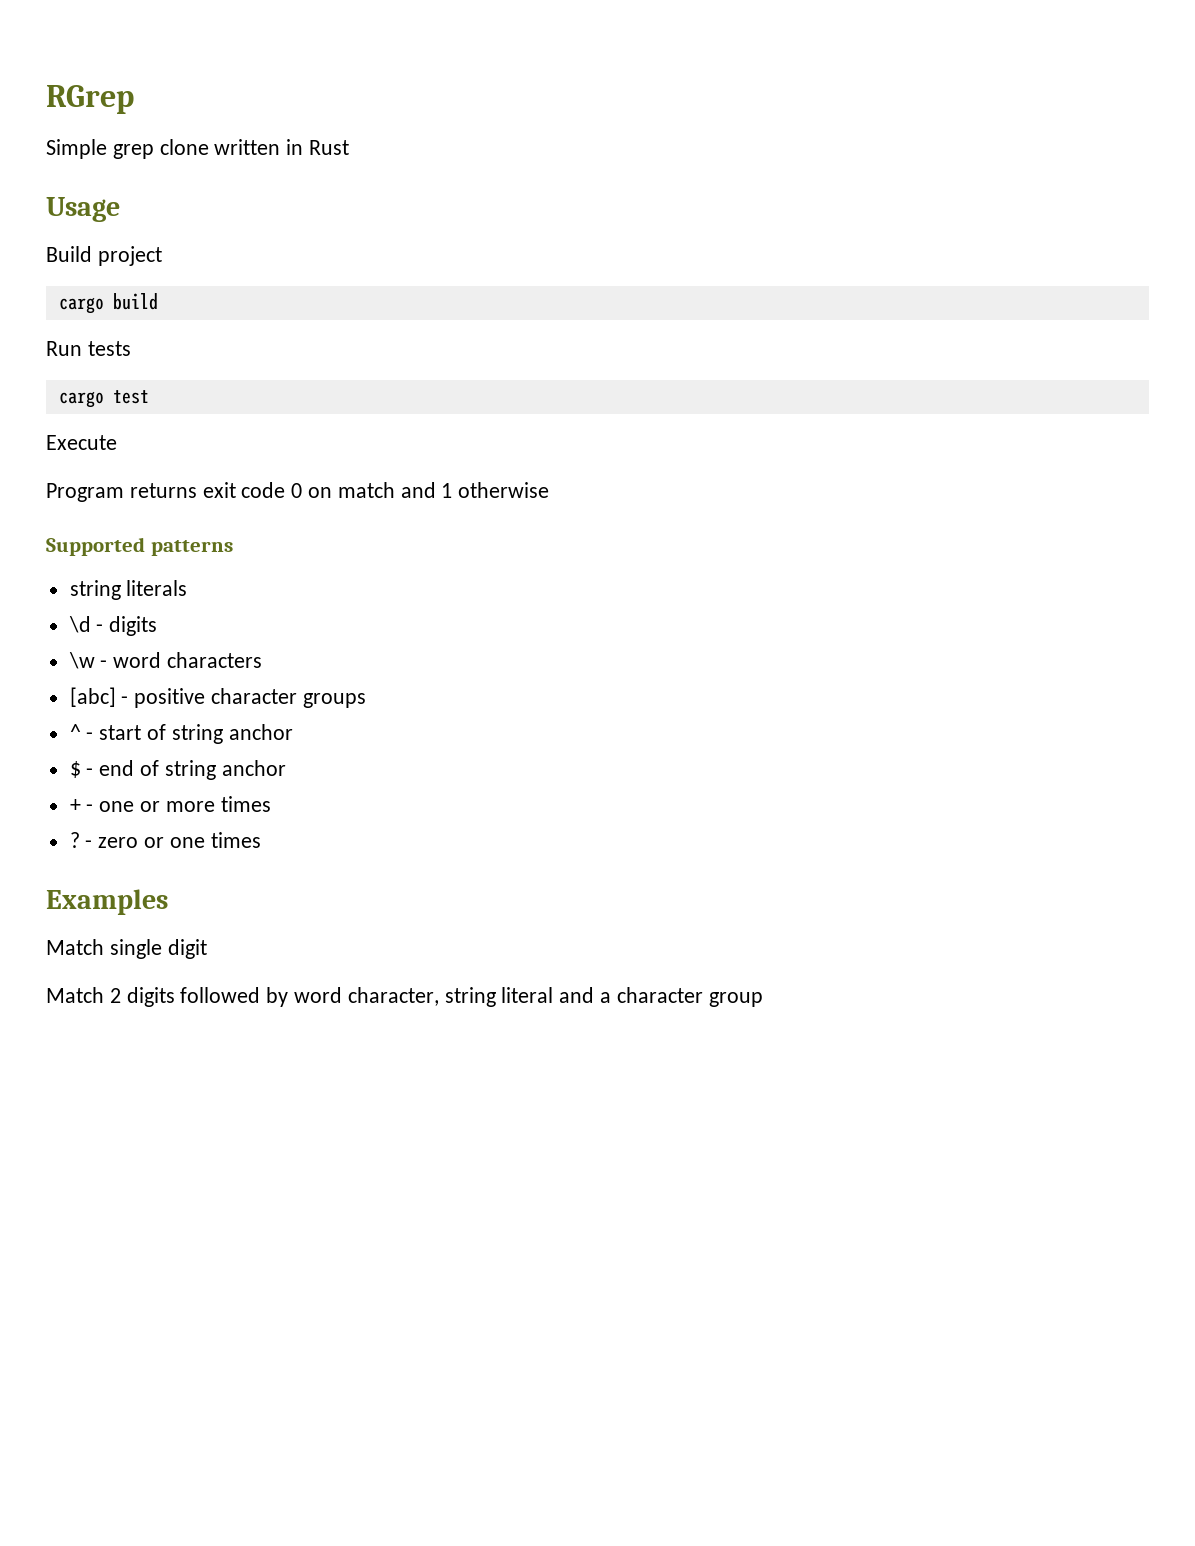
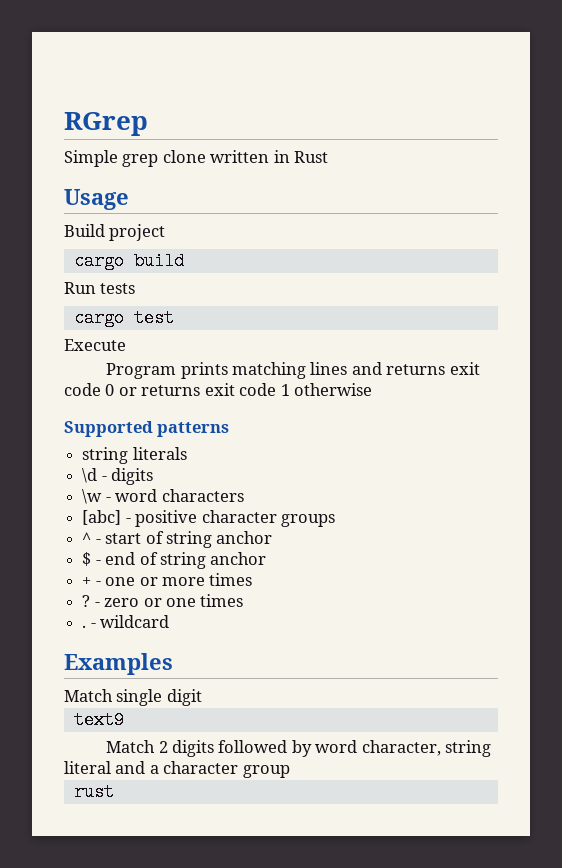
- Program returns exit code 0 on match and 1 otherwise
+ Program prints matching lines and returns exit code 0 or returns exit code 1 otherwise
+ . - wildcard
+ text9
+ rust

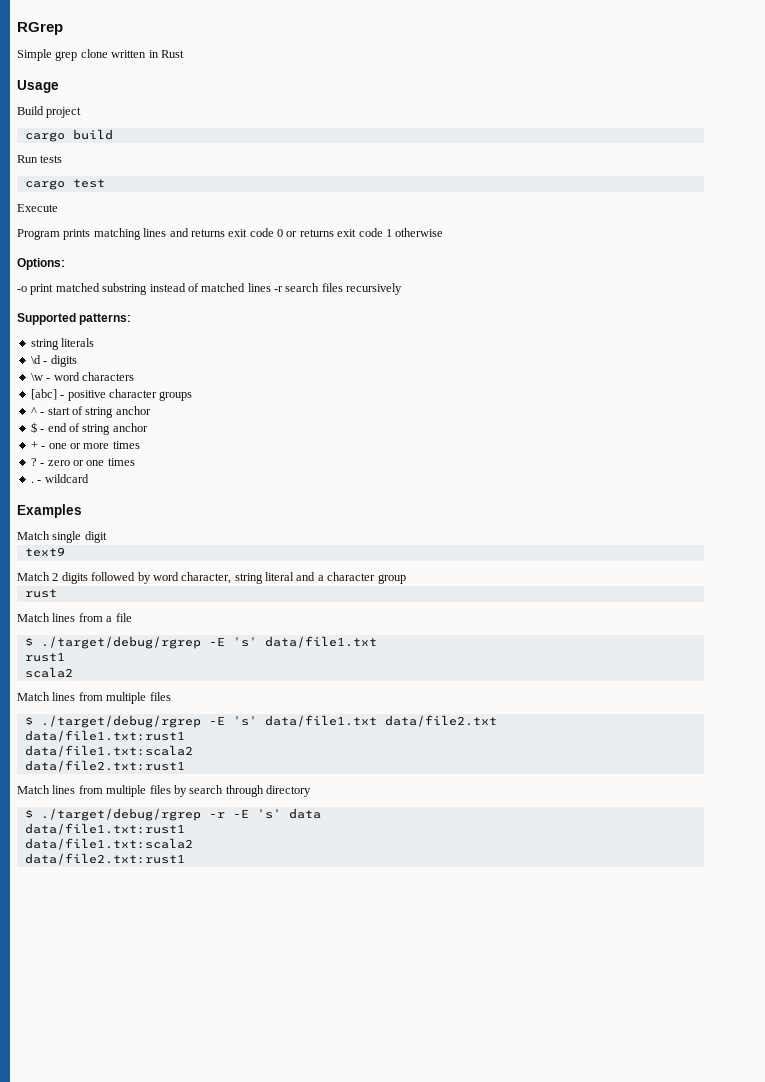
+ Options:
+ -o print matched substring instead of matched lines -r search files recursively
- Supported patterns
+ Supported patterns:
+ Match lines from a file
+ $ ./target/debug/rgrep -E 's' data/file1.txt
+ rust1
+ scala2
+ Match lines from multiple files
+ $ ./target/debug/rgrep -E 's' data/file1.txt data/file2.txt
+ data/file1.txt:rust1
+ data/file1.txt:scala2
+ data/file2.txt:rust1
+ Match lines from multiple files by search through directory
+ $ ./target/debug/rgrep -r -E 's' data
+ data/file1.txt:rust1
+ data/file1.txt:scala2
+ data/file2.txt:rust1

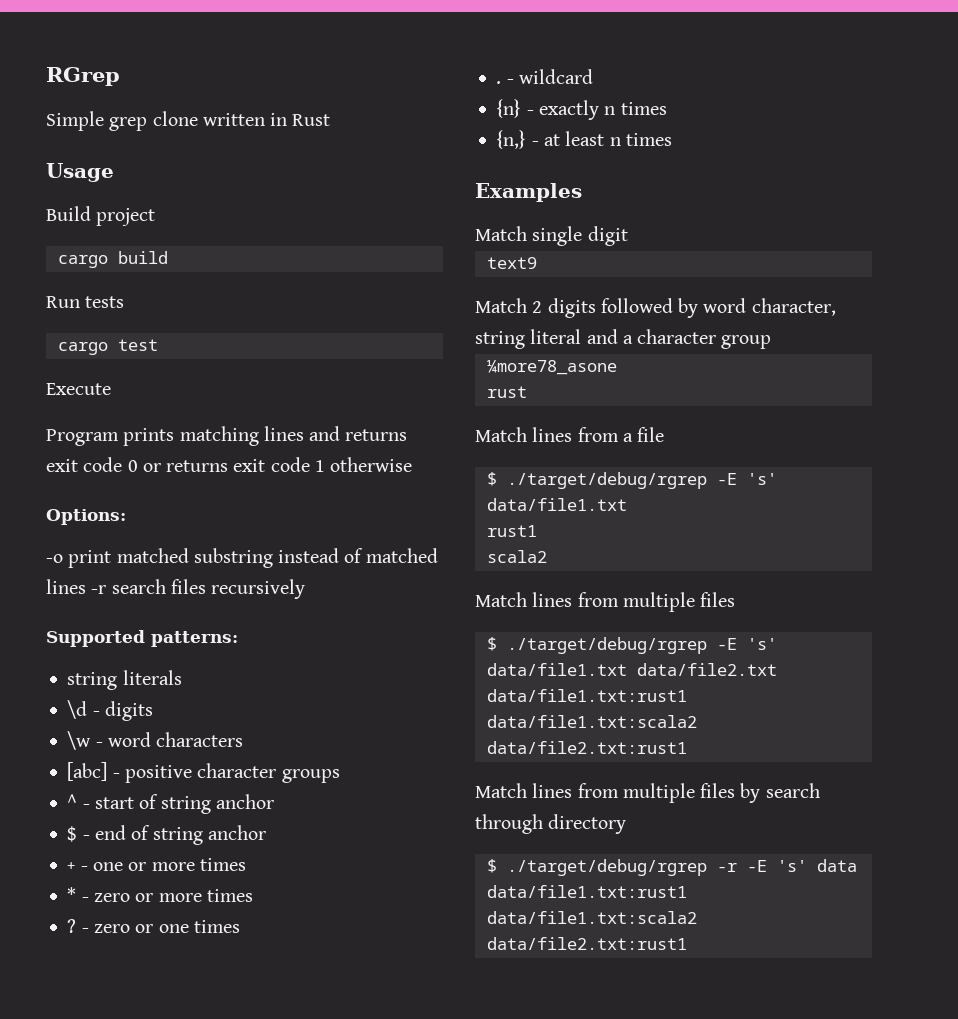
+ * - zero or more times
+ {n} - exactly n times
+ {n,} - at least n times
+ ¼more78_asone

